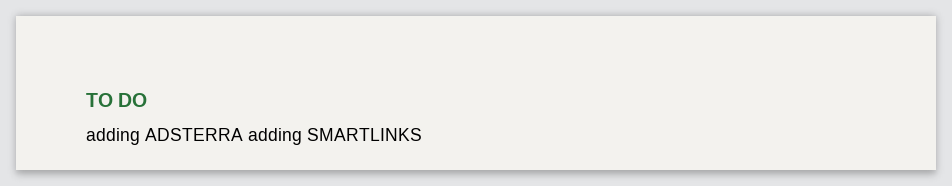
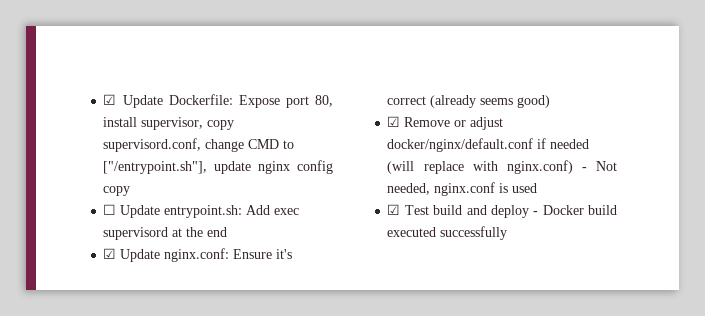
- TO DO
- adding ADSTERRA adding SMARTLINKS
+ ☑ Update Dockerfile: Expose port 80, install supervisor, copy supervisord.conf, change CMD to ["/entrypoint.sh"], update nginx config copy
+ ☐ Update entrypoint.sh: Add exec supervisord at the end
+ ☑ Update nginx.conf: Ensure it's correct (already seems good)
+ ☑ Remove or adjust docker/nginx/default.conf if needed (will replace with nginx.conf) - Not needed, nginx.conf is used
+ ☑ Test build and deploy - Docker build executed successfully

